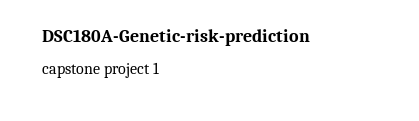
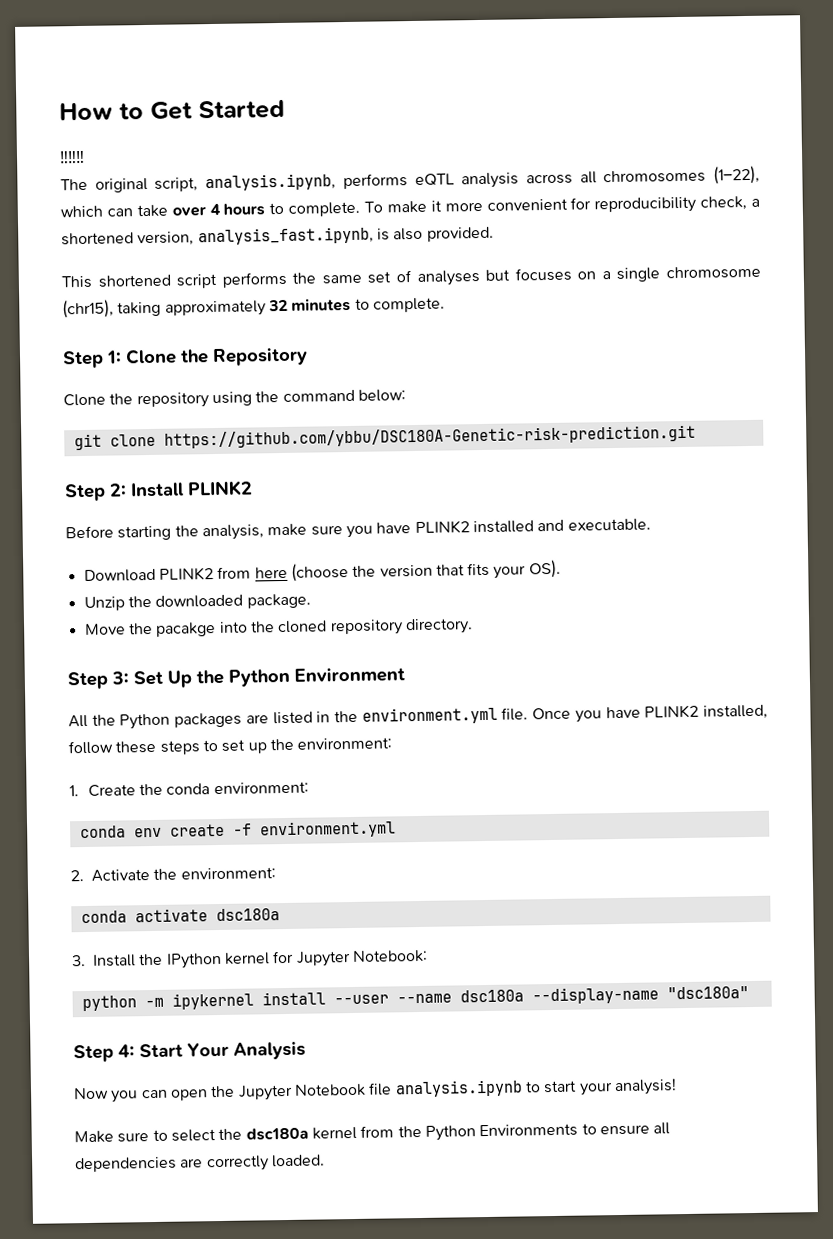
- DSC180A-Genetic-risk-prediction
- capstone project 1
+ How to Get Started
+ ‼‼‼
+ The original script, analysis.ipynb, performs eQTL analysis across all chromosomes (1–22), which can take over 4 hours to complete. To make it more convenient for reproducibility check, a shortened version, analysis_fast.ipynb, is also provided.
+ This shortened script performs the same set of analyses but focuses on a single chromosome (chr15), taking approximately 32 minutes to complete.
+ Step 1: Clone the Repository
+ Clone the repository using the command below:
+ git clone https://github.com/ybbu/DSC180A-Genetic-risk-prediction.git
+ Step 2: Install PLINK2
+ Before starting the analysis, make sure you have PLINK2 installed and executable.
+ Download PLINK2 from here (choose the version that fits your OS).
+ Unzip the downloaded package.
+ Move the pacakge into the cloned repository directory.
+ Step 3: Set Up the Python Environment
+ All the Python packages are listed in the environment.yml file. Once you have PLINK2 installed, follow these steps to set up the environment:
+ 1. Create the conda environment:
+ conda env create -f environment.yml
+ 2. Activate the environment:
+ conda activate dsc180a
+ 3. Install the IPython kernel for Jupyter Notebook:
+ python -m ipykernel install --user --name dsc180a --display-name "dsc180a"
+ Step 4: Start Your Analysis
+ Now you can open the Jupyter Notebook file analysis.ipynb to start your analysis!
+ Make sure to select the dsc180a kernel from the Python Environments to ensure all dependencies are correctly loaded.

